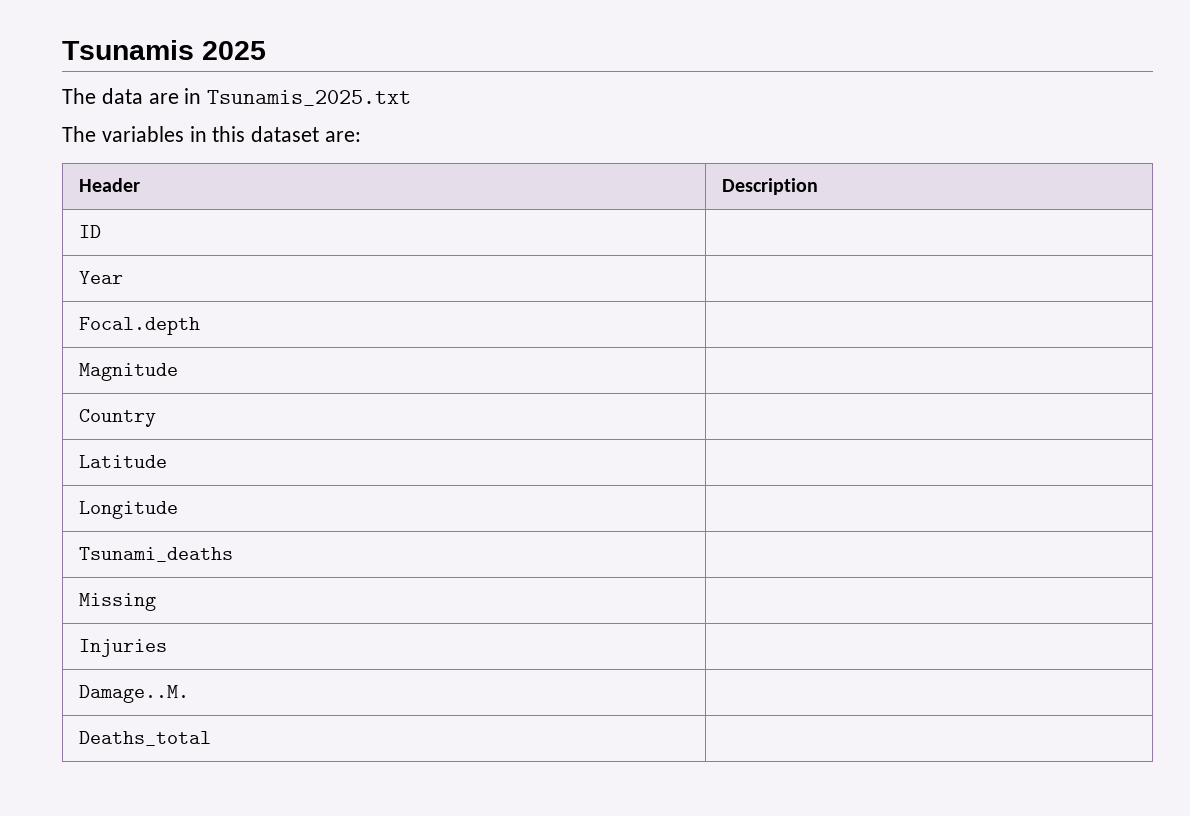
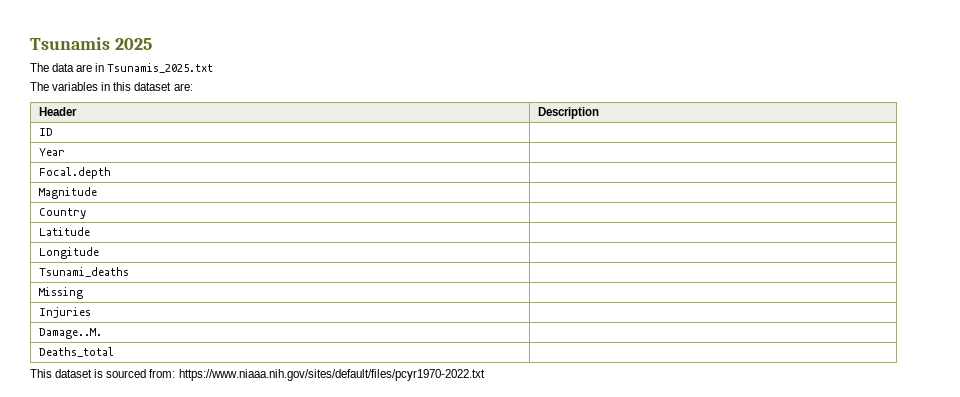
+ This dataset is sourced from: https://www.niaaa.nih.gov/sites/default/files/pcyr1970-2022.txt

